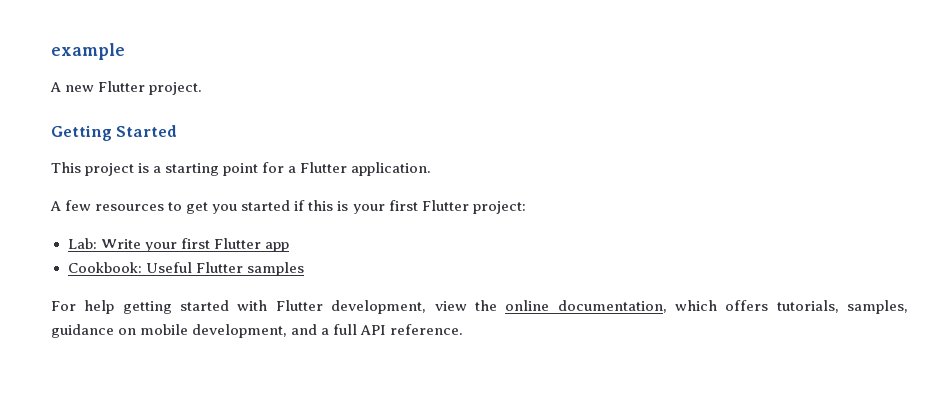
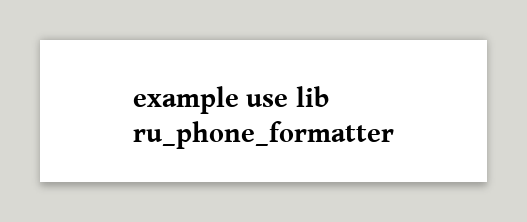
- example
- A new Flutter project.
- Getting Started
- This project is a starting point for a Flutter application.
- A few resources to get you started if this is your first Flutter project:
- Lab: Write your first Flutter app
- Cookbook: Useful Flutter samples
- For help getting started with Flutter development, view the online documentation, which offers tutorials, samples, guidance on mobile development, and a full API reference.
+ example use lib ru_phone_formatter

